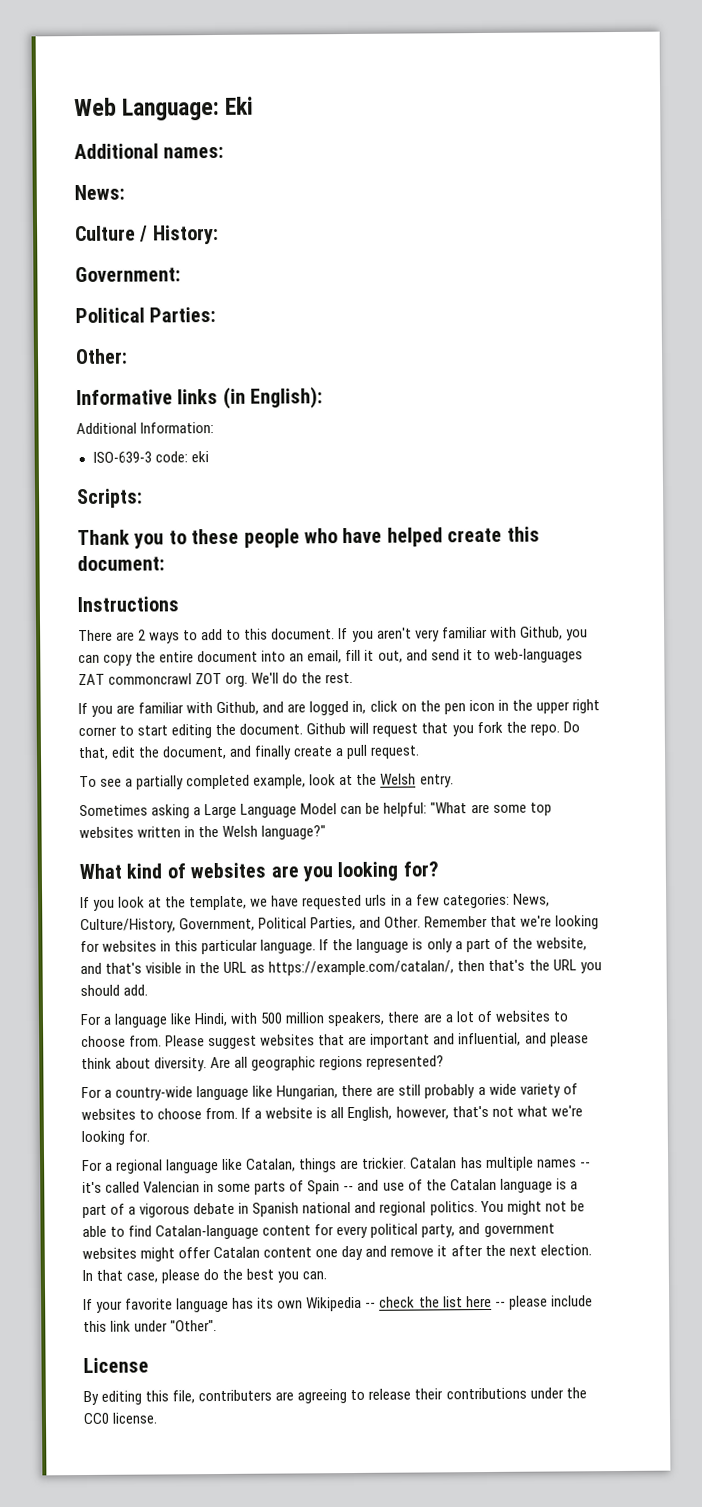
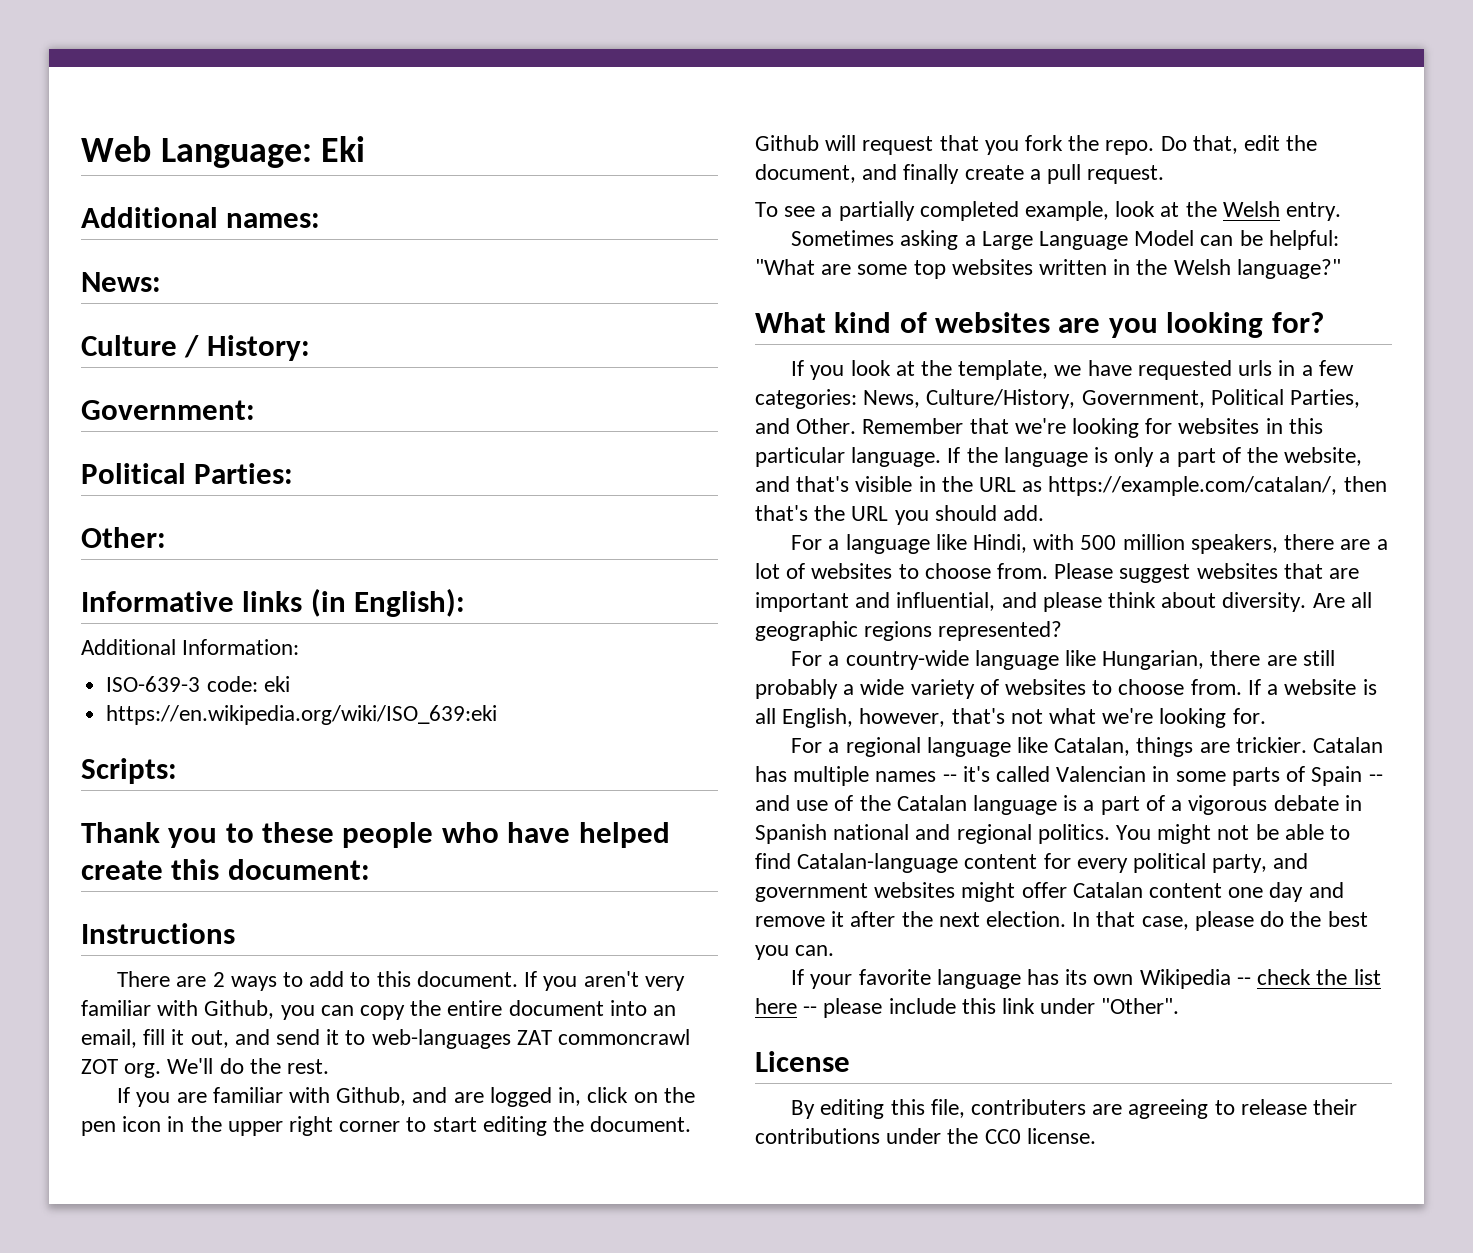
+ https://en.wikipedia.org/wiki/ISO_639:eki

